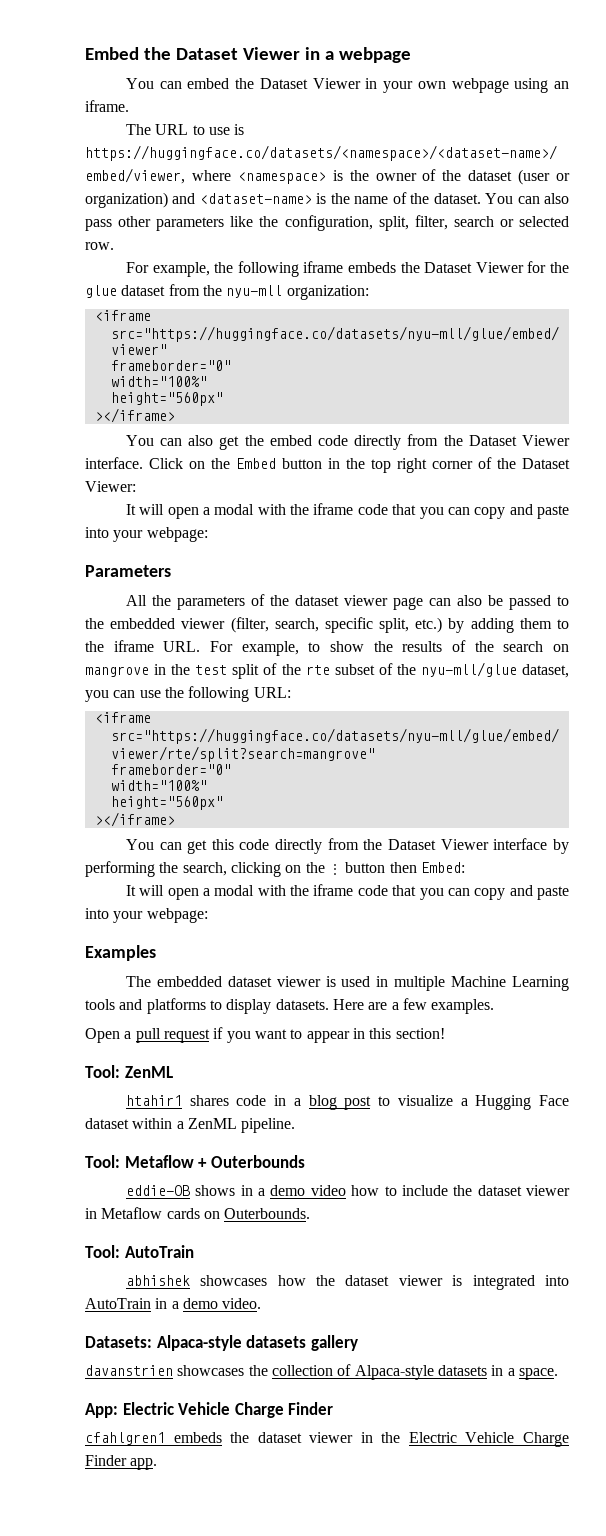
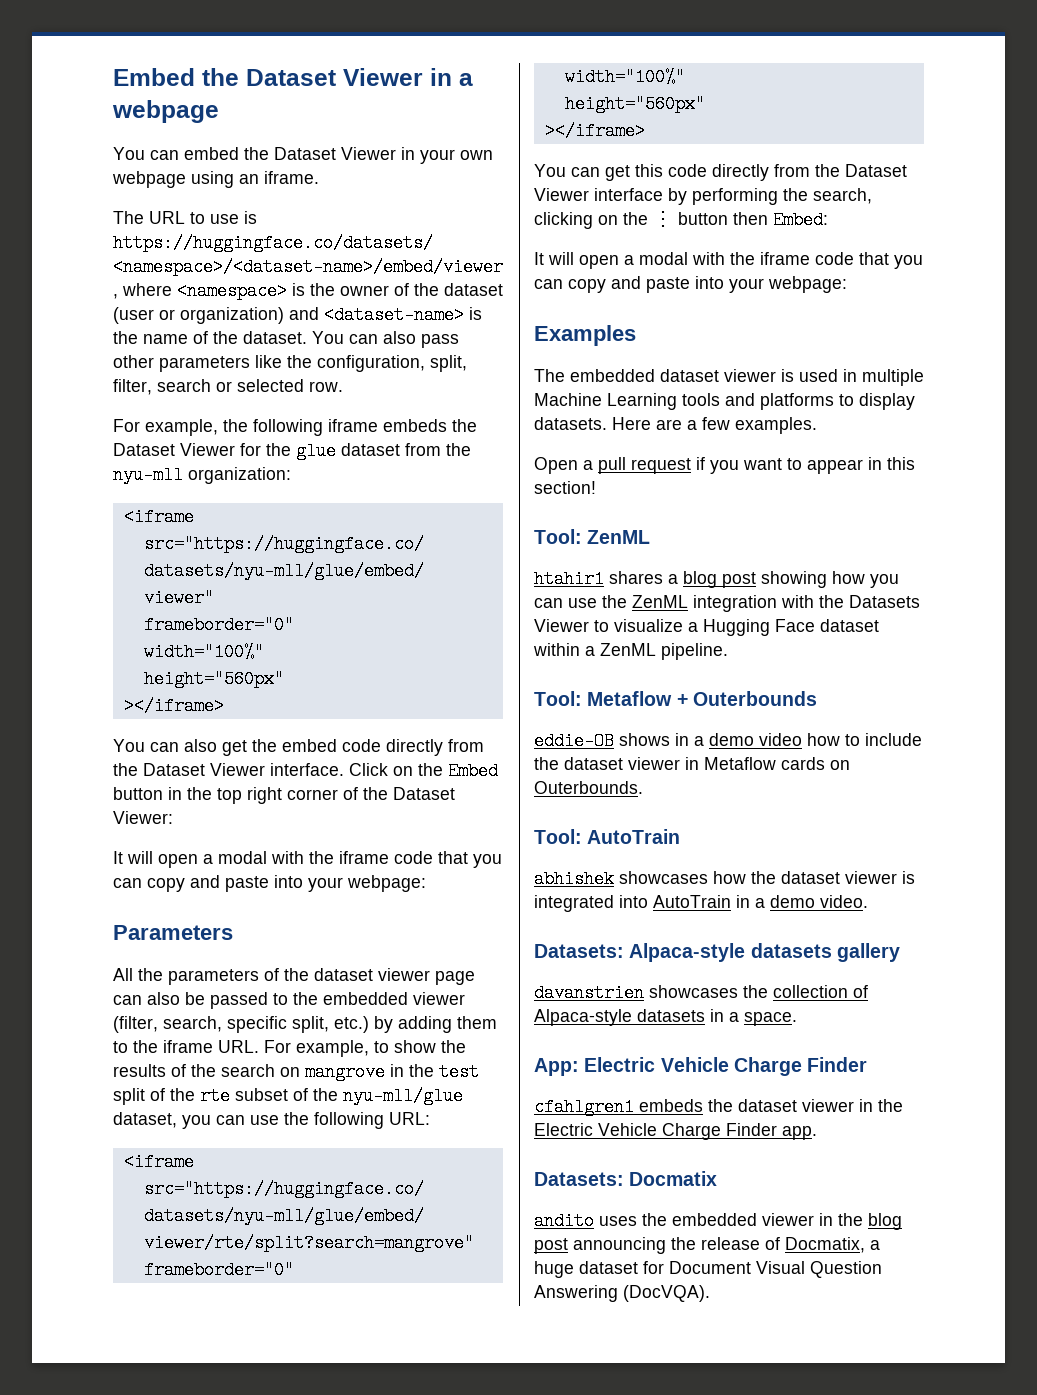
- htahir1 shares code in a blog post to visualize a Hugging Face dataset within a ZenML pipeline.
+ htahir1 shares a blog post showing how you can use the ZenML integration with the Datasets Viewer to visualize a Hugging Face dataset within a ZenML pipeline.
+ Datasets: Docmatix
+ andito uses the embedded viewer in the blog post announcing the release of Docmatix, a huge dataset for Document Visual Question Answering (DocVQA).

